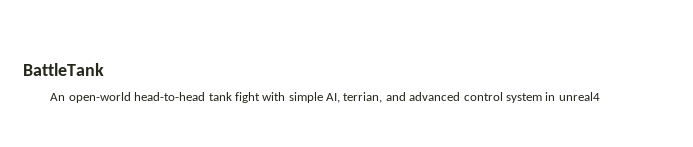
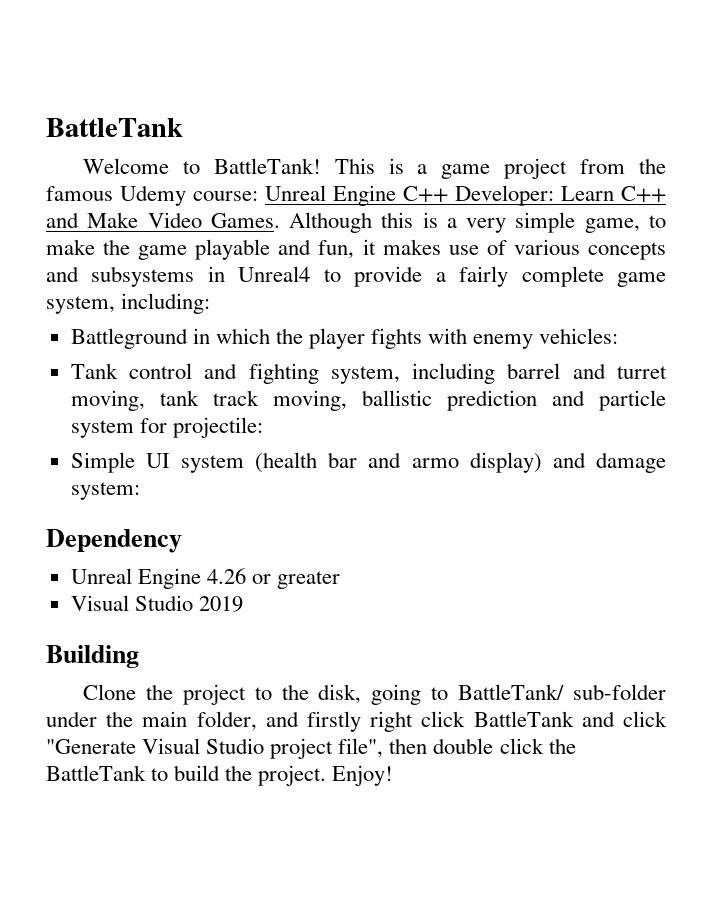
- An open-world head-to-head tank fight with simple AI, terrian, and advanced control system in unreal4
+ Welcome to BattleTank! This is a game project from the famous Udemy course: Unreal Engine C++ Developer: Learn C++ and Make Video Games. Although this is a very simple game, to make the game playable and fun, it makes use of various concepts and subsystems in Unreal4 to provide a fairly complete game system, including:
+ Battleground in which the player fights with enemy vehicles:
+ Tank control and fighting system, including barrel and turret moving, tank track moving, ballistic prediction and particle system for projectile:
+ Simple UI system (health bar and armo display) and damage system:
+ Dependency
+ Unreal Engine 4.26 or greater
+ Visual Studio 2019
+ Building
+ Clone the project to the disk, going to BattleTank/ sub-folder under the main folder, and firstly right click BattleTank and click "Generate Visual Studio project file", then double click the BattleTank to build the project. Enjoy!

